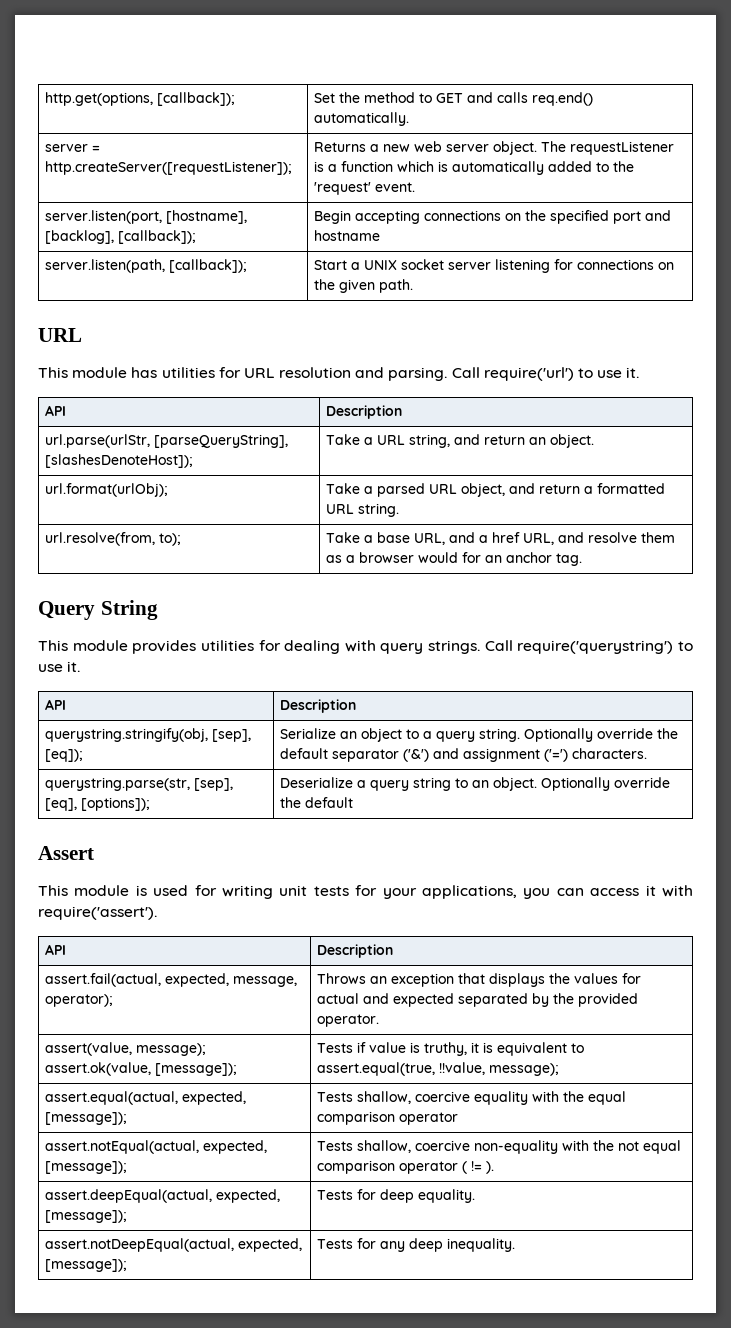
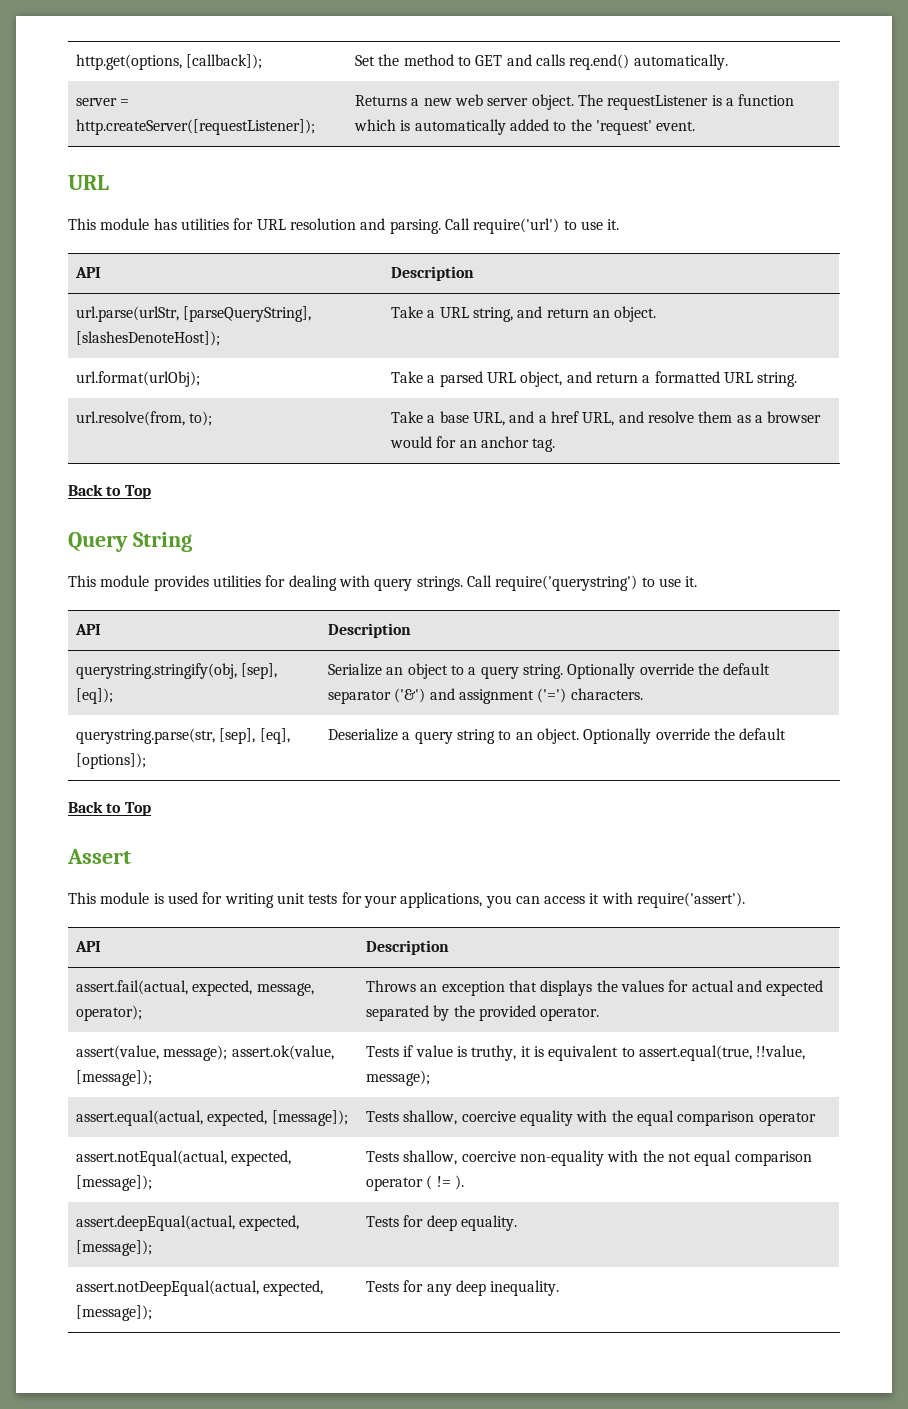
- server.listen(port, [hostname], [backlog], [callback]); | Begin accepting connections on the specified port and hostname
- server.listen(path, [callback]); | Start a UNIX socket server listening for connections on the given path.
  url.resolve(from, to); | Take a base URL, and a href URL, and resolve them as a browser would for an anchor tag.
+ Back to Top
  querystring.parse(str, [sep], [eq], [options]); | Deserialize a query string to an object. Optionally override the default
+ Back to Top

